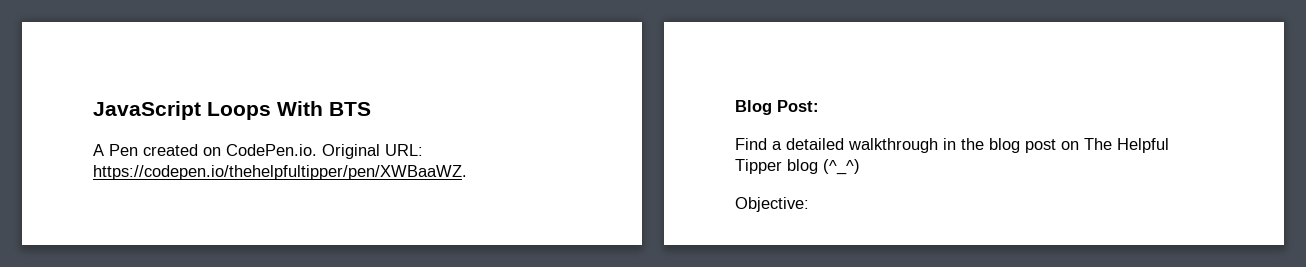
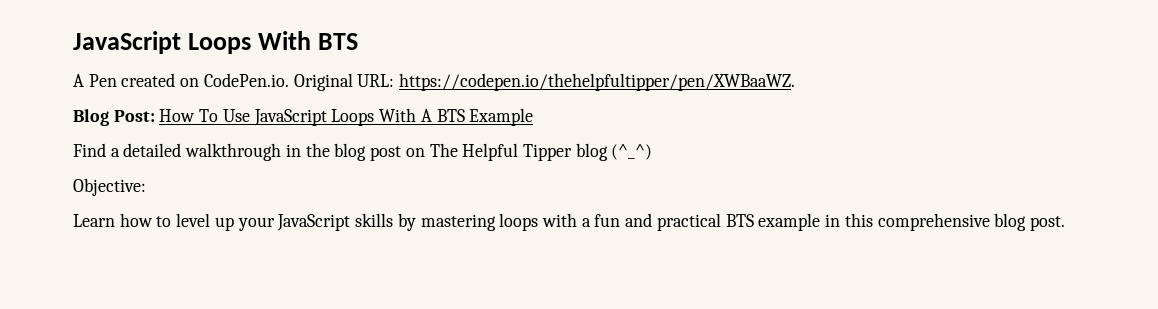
- Blog Post:
+ Blog Post: How To Use JavaScript Loops With A BTS Example
+ Learn how to level up your JavaScript skills by mastering loops with a fun and practical BTS example in this comprehensive blog post.

